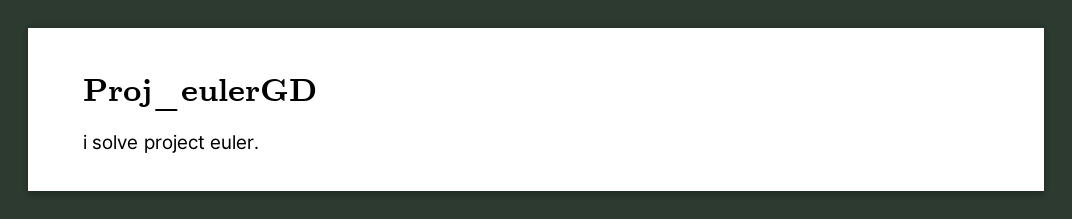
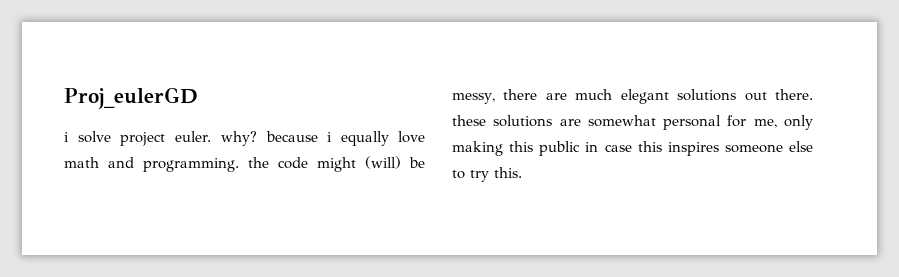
- i solve project euler.
+ i solve project euler. why? because i equally love math and programming. the code might (will) be messy, there are much elegant solutions out there. these solutions are somewhat personal for me, only making this public in case this inspires someone else to try this.

